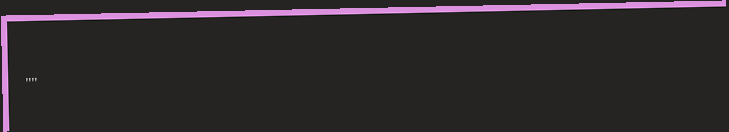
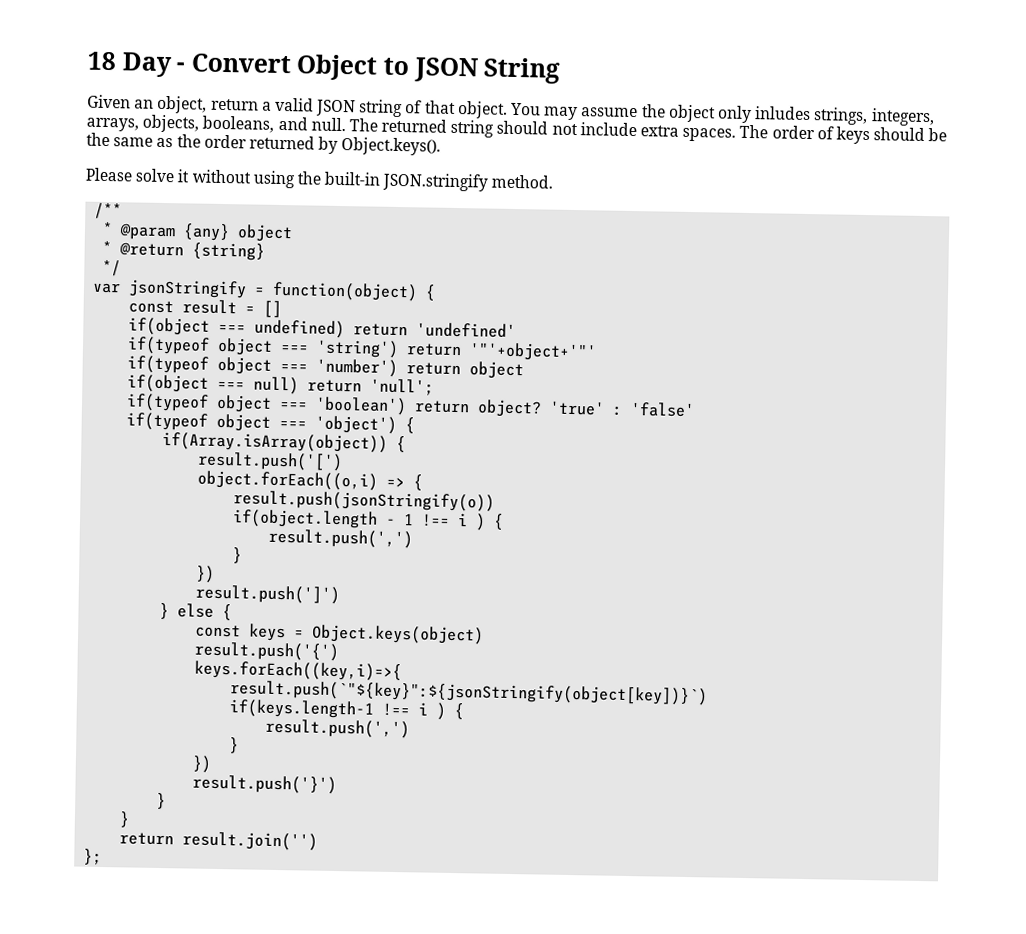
- ""
+ 18 Day - Convert Object to JSON String
+ Given an object, return a valid JSON string of that object. You may assume the object only inludes strings, integers, arrays, objects, booleans, and null. The returned string should not include extra spaces. The order of keys should be the same as the order returned by Object.keys().
+ Please solve it without using the built-in JSON.stringify method.
+ /**
+ * @param {any} object
+ * @return {string}
+ */
+ var jsonStringify = function(object) {
+ const result = []
+ if(object === undefined) return 'undefined'
+ if(typeof object === 'string') return '"'+object+'"'
+ if(typeof object === 'number') return object
+ if(object === null) return 'null';
+ if(typeof object === 'boolean') return object? 'true' : 'false'
+ if(typeof object === 'object') {
+ if(Array.isArray(object)) {
+ result.push('[')
+ object.forEach((o,i) => {
+ result.push(jsonStringify(o))
+ if(object.length - 1 !== i ) {
+ result.push(',')
+ }
+ })
+ result.push(']')
+ } else {
+ const keys = Object.keys(object)
+ result.push('{')
+ keys.forEach((key,i)=>{
+ result.push(`"${key}":${jsonStringify(object[key])}`)
+ if(keys.length-1 !== i ) {
+ result.push(',')
+ }
+ })
+ result.push('}')
+ }
+ }
+ return result.join('')
+ };

